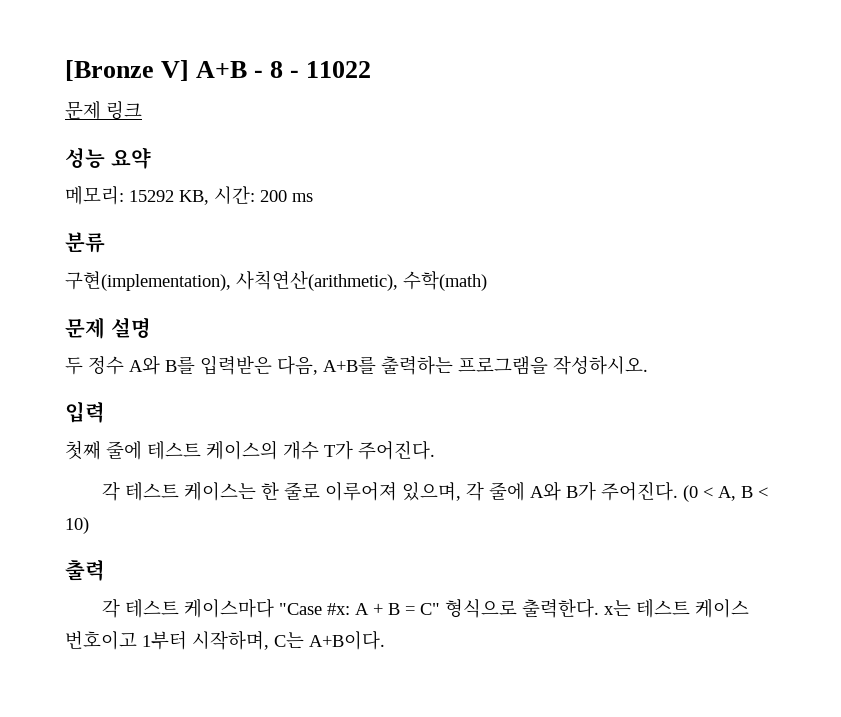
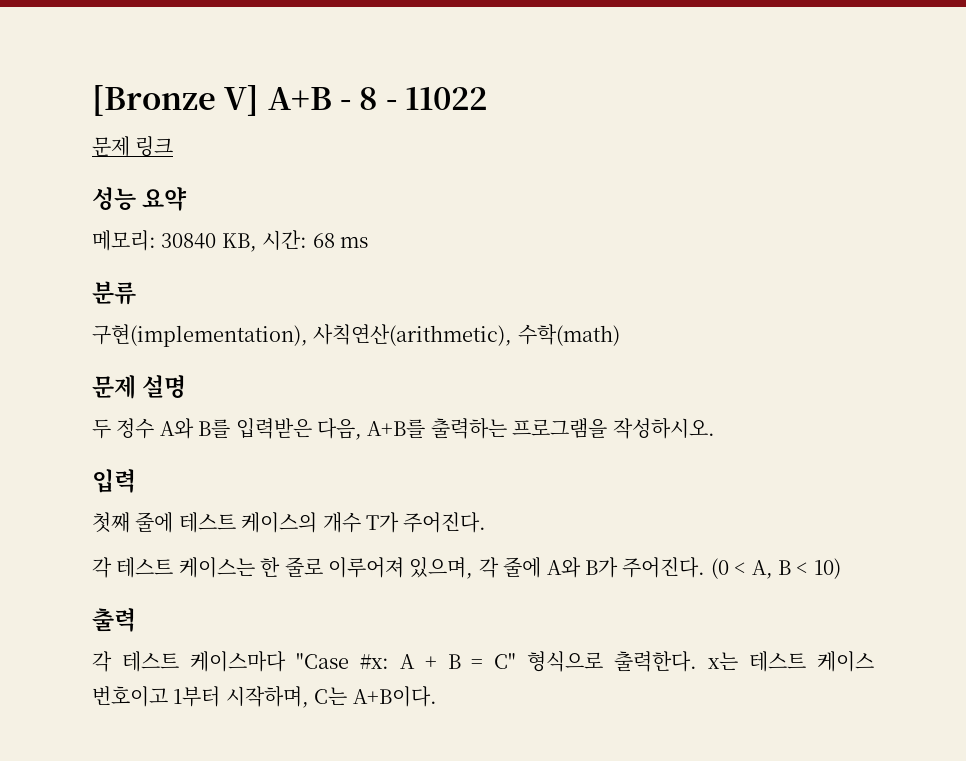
- 메모리: 15292 KB, 시간: 200 ms
+ 메모리: 30840 KB, 시간: 68 ms

